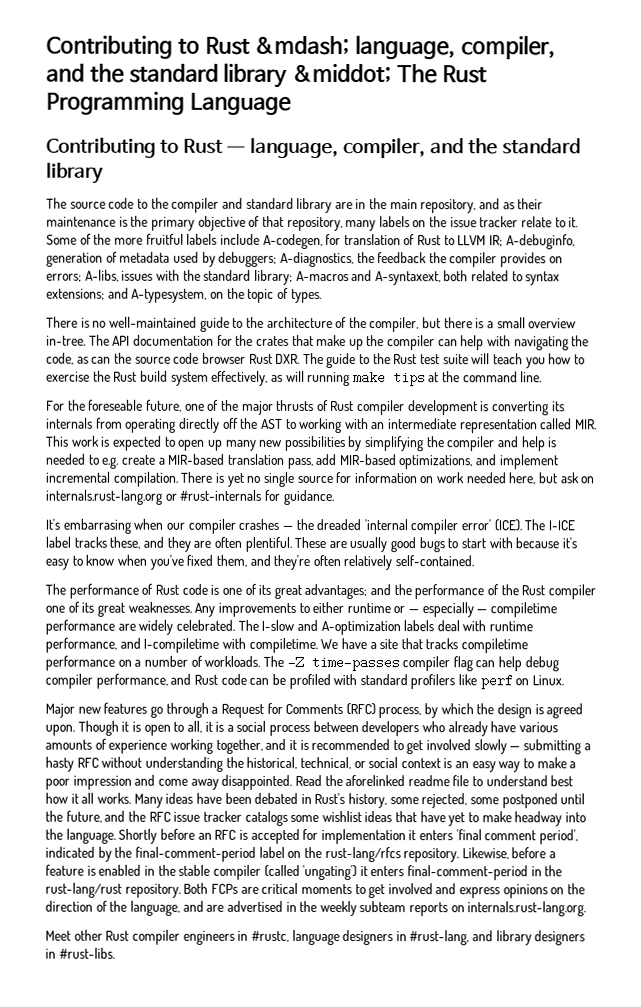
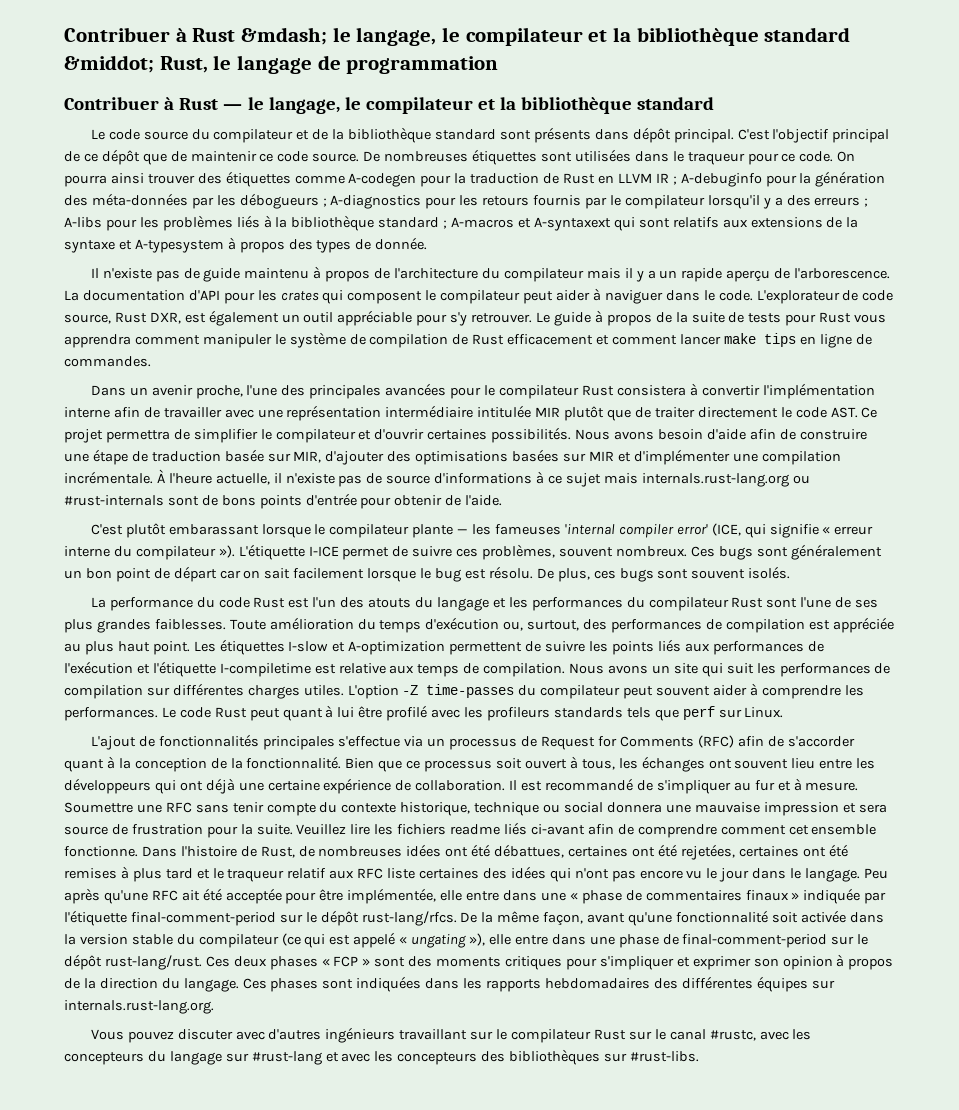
- Contributing to Rust &mdash; language, compiler, and the standard library &middot; The Rust Programming Language
- Contributing to Rust — language, compiler, and the standard library
- The source code to the compiler and standard library are in the main repository, and as their maintenance is the primary objective of that repository, many labels on the issue tracker relate to it. Some of the more fruitful labels include A-codegen, for translation of Rust to LLVM IR; A-debuginfo, generation of metadata used by debuggers; A-diagnostics, the feedback the compiler provides on errors; A-libs, issues with the standard library; A-macros and A-syntaxext, both related to syntax extensions; and A-typesystem, on the topic of types.
- There is no well-maintained guide to the architecture of the compiler, but there is a small overview in-tree. The API documentation for the crates that make up the compiler can help with navigating the code, as can the source code browser Rust DXR. The guide to the Rust test suite will teach you how to exercise the Rust build system effectively, as will running make tips at the command line.
- For the foreseable future, one of the major thrusts of Rust compiler development is converting its internals from operating directly off the AST to working with an intermediate representation called MIR. This work is expected to open up many new possibilities by simplifying the compiler and help is needed to e.g. create a MIR-based translation pass, add MIR-based optimizations, and implement incremental compilation. There is yet no single source for information on work needed here, but ask on internals.rust-lang.org or #rust-internals for guidance.
- It's embarrasing when our compiler crashes — the dreaded 'internal compiler error' (ICE). The I-ICE label tracks these, and they are often plentiful. These are usually good bugs to start with because it's easy to know when you've fixed them, and they're often relatively self-contained.
- The performance of Rust code is one of its great advantages; and the performance of the Rust compiler one of its great weaknesses. Any improvements to either runtime or — especially — compiletime performance are widely celebrated. The I-slow and A-optimization labels deal with runtime performance, and I-compiletime with compiletime. We have a site that tracks compiletime performance on a number of workloads. The -Z time-passes compiler flag can help debug compiler performance, and Rust code can be profiled with standard profilers like perf on Linux.
- Major new features go through a Request for Comments (RFC) process, by which the design is agreed upon. Though it is open to all, it is a social process between developers who already have various amounts of experience working together, and it is recommended to get involved slowly — submitting a hasty RFC without understanding the historical, technical, or social context is an easy way to make a poor impression and come away disappointed. Read the aforelinked readme file to understand best how it all works. Many ideas have been debated in Rust's history, some rejected, some postponed until the future, and the RFC issue tracker catalogs some wishlist ideas that have yet to make headway into the language. Shortly before an RFC is accepted for implementation it enters 'final comment period', indicated by the final-comment-period label on the rust-lang/rfcs repository. Likewise, before a feature is enabled in the stable compiler (called 'ungating') it enters final-comment-period in the rust-lang/rust repository. Both FCPs are critical moments to get involved and express opinions on the direction of the language, and are advertised in the weekly subteam reports on internals.rust-lang.org.
- Meet other Rust compiler engineers in #rustc, language designers in #rust-lang, and library designers in #rust-libs.
+ Contribuer à Rust &mdash; le langage, le compilateur et la bibliothèque standard &middot; Rust, le langage de programmation
+ Contribuer à Rust — le langage, le compilateur et la bibliothèque standard
+ Le code source du compilateur et de la bibliothèque standard sont présents dans dépôt principal. C'est l'objectif principal de ce dépôt que de maintenir ce code source. De nombreuses étiquettes sont utilisées dans le traqueur pour ce code. On pourra ainsi trouver des étiquettes comme A-codegen pour la traduction de Rust en LLVM IR ; A-debuginfo pour la génération des méta-données par les débogueurs ; A-diagnostics pour les retours fournis par le compilateur lorsqu'il y a des erreurs ; A-libs pour les problèmes liés à la bibliothèque standard ; A-macros et A-syntaxext qui sont relatifs aux extensions de la syntaxe et A-typesystem à propos des types de donnée.
+ Il n'existe pas de guide maintenu à propos de l'architecture du compilateur mais il y a un rapide aperçu de l'arborescence. La documentation d'API pour les crates qui composent le compilateur peut aider à naviguer dans le code. L'explorateur de code source, Rust DXR, est également un outil appréciable pour s'y retrouver. Le guide à propos de la suite de tests pour Rust vous apprendra comment manipuler le système de compilation de Rust efficacement et comment lancer make tips en ligne de commandes.
+ Dans un avenir proche, l'une des principales avancées pour le compilateur Rust consistera à convertir l'implémentation interne afin de travailler avec une représentation intermédiaire intitulée MIR plutôt que de traiter directement le code AST. Ce projet permettra de simplifier le compilateur et d'ouvrir certaines possibilités. Nous avons besoin d'aide afin de construire une étape de traduction basée sur MIR, d'ajouter des optimisations basées sur MIR et d'implémenter une compilation incrémentale. À l'heure actuelle, il n'existe pas de source d'informations à ce sujet mais internals.rust-lang.org ou #rust-internals sont de bons points d'entrée pour obtenir de l'aide.
+ C'est plutôt embarassant lorsque le compilateur plante — les fameuses 'internal compiler error' (ICE, qui signifie « erreur interne du compilateur »). L'étiquette I-ICE permet de suivre ces problèmes, souvent nombreux. Ces bugs sont généralement un bon point de départ car on sait facilement lorsque le bug est résolu. De plus, ces bugs sont souvent isolés.
+ La performance du code Rust est l'un des atouts du langage et les performances du compilateur Rust sont l'une de ses plus grandes faiblesses. Toute amélioration du temps d'exécution ou, surtout, des performances de compilation est appréciée au plus haut point. Les étiquettes I-slow et A-optimization permettent de suivre les points liés aux performances de l'exécution et l'étiquette I-compiletime est relative aux temps de compilation. Nous avons un site qui suit les performances de compilation sur différentes charges utiles. L'option -Z time-passes du compilateur peut souvent aider à comprendre les performances. Le code Rust peut quant à lui être profilé avec les profileurs standards tels que perf sur Linux.
+ L'ajout de fonctionnalités principales s'effectue via un processus de Request for Comments (RFC) afin de s'accorder quant à la conception de la fonctionnalité. Bien que ce processus soit ouvert à tous, les échanges ont souvent lieu entre les développeurs qui ont déjà une certaine expérience de collaboration. Il est recommandé de s'impliquer au fur et à mesure. Soumettre une RFC sans tenir compte du contexte historique, technique ou social donnera une mauvaise impression et sera source de frustration pour la suite. Veuillez lire les fichiers readme liés ci-avant afin de comprendre comment cet ensemble fonctionne. Dans l'histoire de Rust, de nombreuses idées ont été débattues, certaines ont été rejetées, certaines ont été remises à plus tard et le traqueur relatif aux RFC liste certaines des idées qui n'ont pas encore vu le jour dans le langage. Peu après qu'une RFC ait été acceptée pour être implémentée, elle entre dans une « phase de commentaires finaux » indiquée par l'étiquette final-comment-period sur le dépôt rust-lang/rfcs. De la même façon, avant qu'une fonctionnalité soit activée dans la version stable du compilateur (ce qui est appelé « ungating »), elle entre dans une phase de final-comment-period sur le dépôt rust-lang/rust. Ces deux phases « FCP » sont des moments critiques pour s'impliquer et exprimer son opinion à propos de la direction du langage. Ces phases sont indiquées dans les rapports hebdomadaires des différentes équipes sur internals.rust-lang.org.
+ Vous pouvez discuter avec d'autres ingénieurs travaillant sur le compilateur Rust sur le canal #rustc, avec les concepteurs du langage sur #rust-lang et avec les concepteurs des bibliothèques sur #rust-libs.

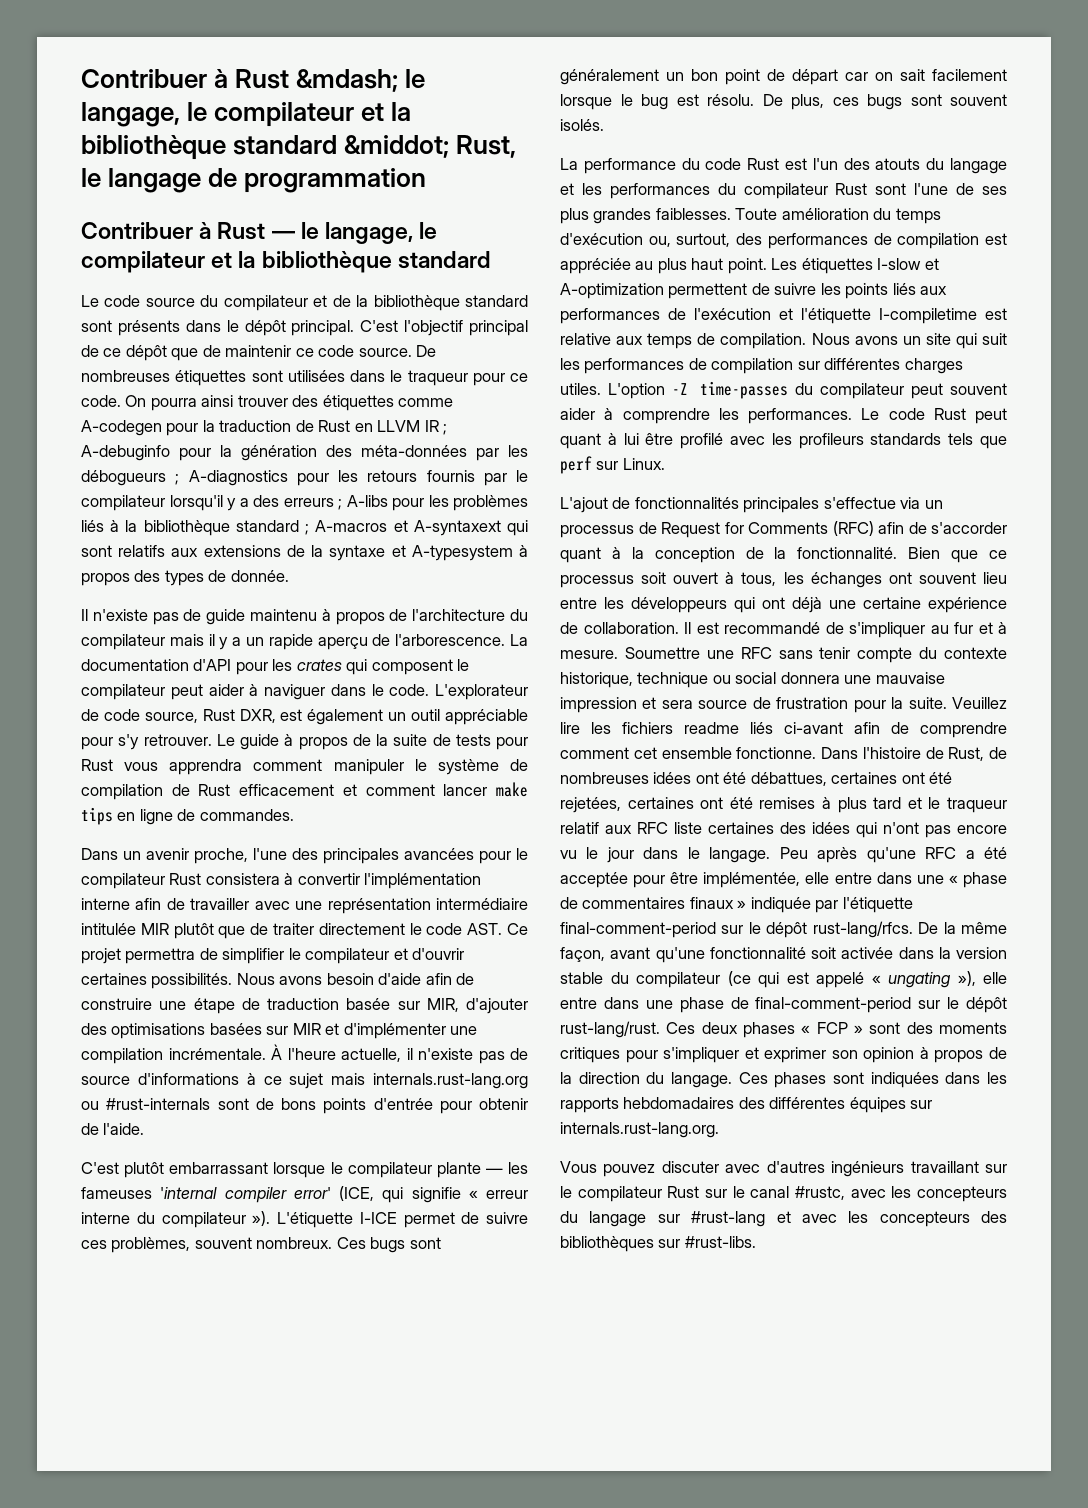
- Le code source du compilateur et de la bibliothèque standard sont présents dans dépôt principal.
+ Le code source du compilateur et de la bibliothèque standard sont présents dans le dépôt principal.
- C'est plutôt embarassant lorsque le compilateur plante — les fameuses 'internal compiler error' (ICE, qui signifie « erreur interne du compilateur »).
+ C'est plutôt embarrassant lorsque le compilateur plante — les fameuses 'internal compiler error' (ICE, qui signifie « erreur interne du compilateur »).
- Peu après qu'une RFC ait été acceptée pour être implémentée, elle entre dans une « phase de commentaires finaux » indiquée par l'étiquette final-comment-period sur le dépôt rust-lang/rfcs.
+ Peu après qu'une RFC a été acceptée pour être implémentée, elle entre dans une « phase de commentaires finaux » indiquée par l'étiquette final-comment-period sur le dépôt rust-lang/rfcs.

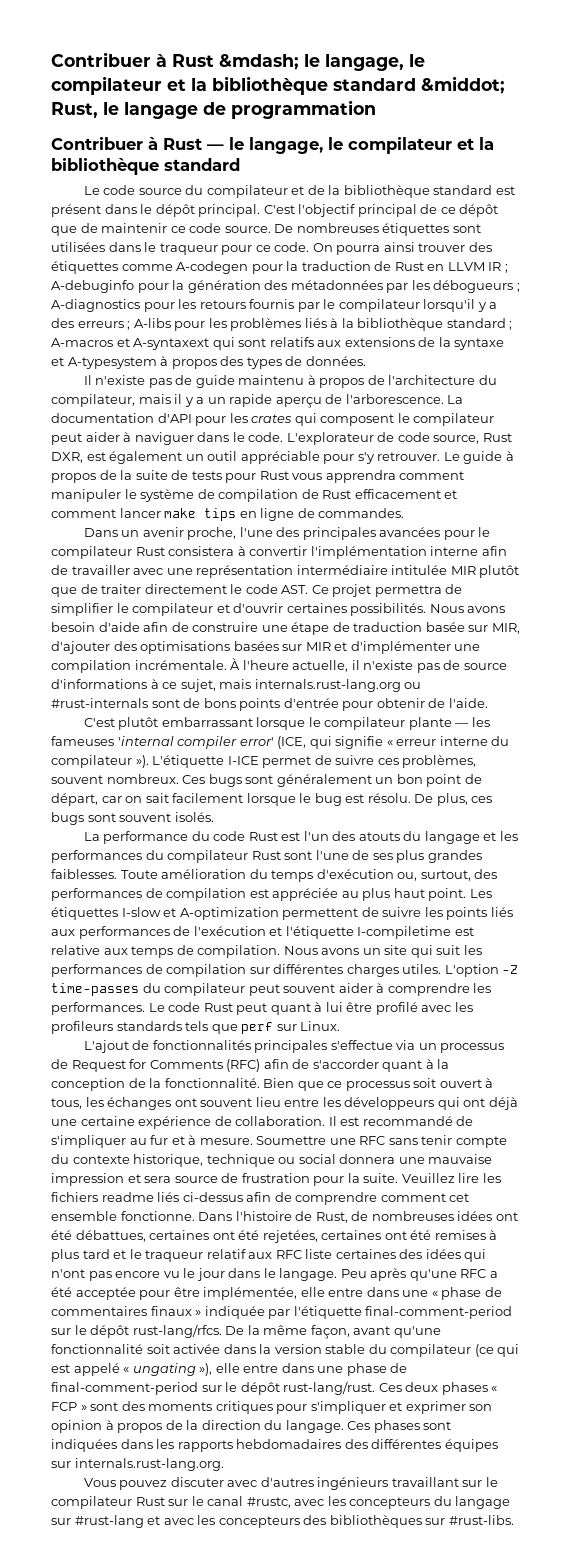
- Le code source du compilateur et de la bibliothèque standard sont présents dans le dépôt principal.
+ Le code source du compilateur et de la bibliothèque standard est présent dans le dépôt principal.
- A-debuginfo pour la génération des méta-données par les débogueurs ;
+ A-debuginfo pour la génération des métadonnées par les débogueurs ;
- A-macros et A-syntaxext qui sont relatifs aux extensions de la syntaxe et A-typesystem à propos des types de donnée.
+ A-macros et A-syntaxext qui sont relatifs aux extensions de la syntaxe et A-typesystem à propos des types de données.
- Il n'existe pas de guide maintenu à propos de l'architecture du compilateur mais il y a un rapide aperçu de l'arborescence.
+ Il n'existe pas de guide maintenu à propos de l'architecture du compilateur, mais il y a un rapide aperçu de l'arborescence.
- À l'heure actuelle, il n'existe pas de source d'informations à ce sujet mais internals.rust-lang.org ou #rust-internals sont de bons points d'entrée pour obtenir de l'aide.
+ À l'heure actuelle, il n'existe pas de source d'informations à ce sujet, mais internals.rust-lang.org ou #rust-internals sont de bons points d'entrée pour obtenir de l'aide.
- Ces bugs sont généralement un bon point de départ car on sait facilement lorsque le bug est résolu.
+ Ces bugs sont généralement un bon point de départ, car on sait facilement lorsque le bug est résolu.
- Veuillez lire les fichiers readme liés ci-avant afin de comprendre comment cet ensemble fonctionne.
+ Veuillez lire les fichiers readme liés ci-dessus afin de comprendre comment cet ensemble fonctionne.

